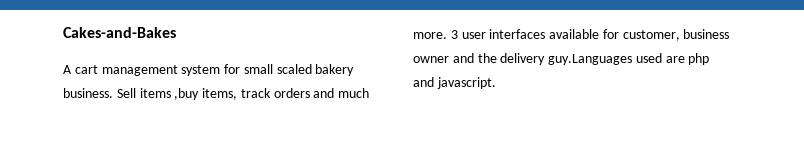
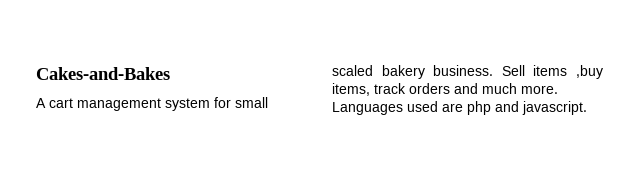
- 3 user interfaces available for customer, business owner and the delivery guy.Languages used are php and javascript.
+ Languages used are php and javascript.

